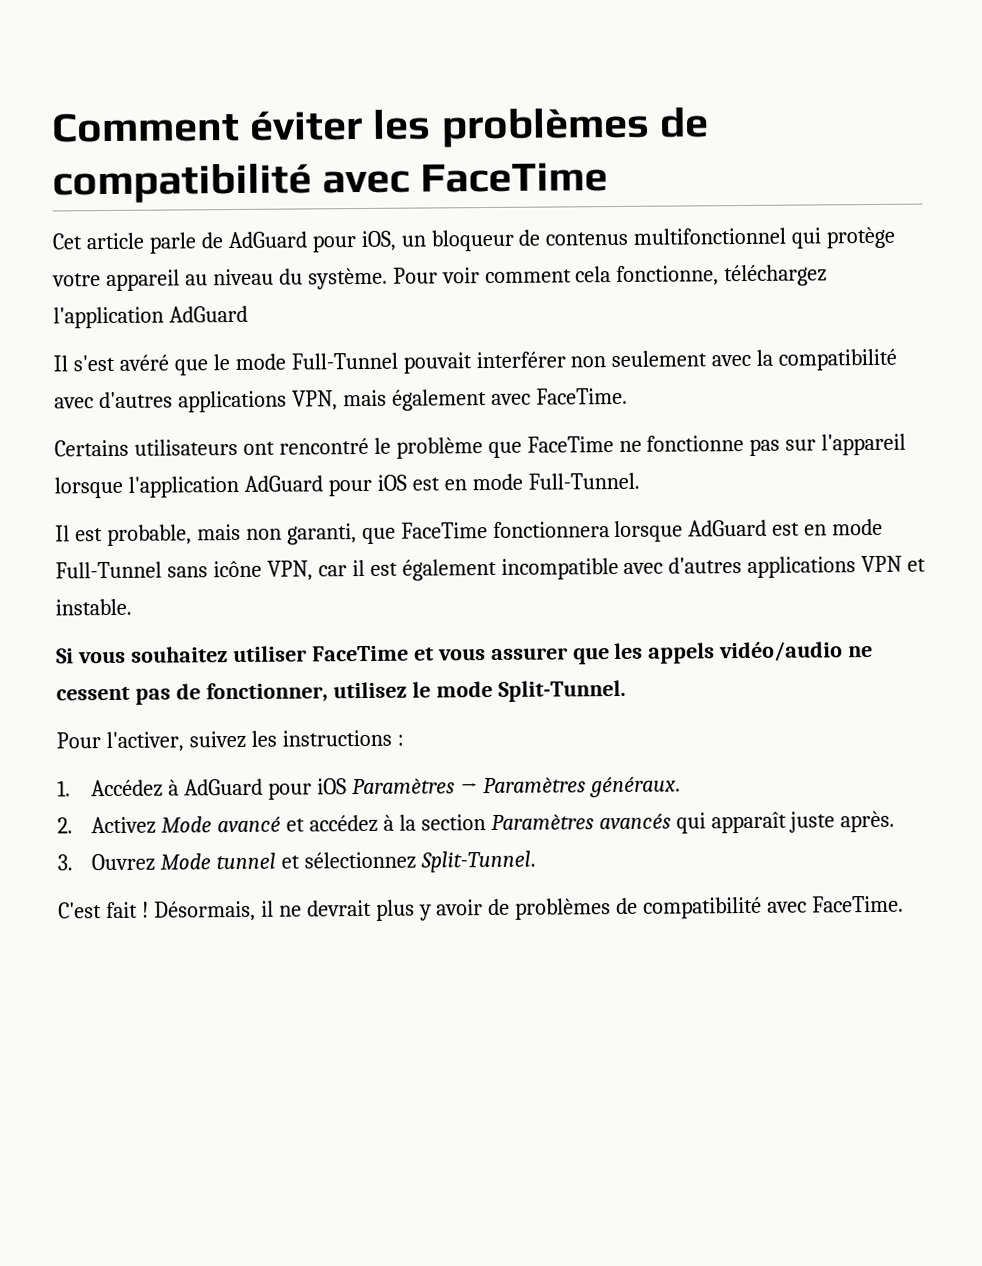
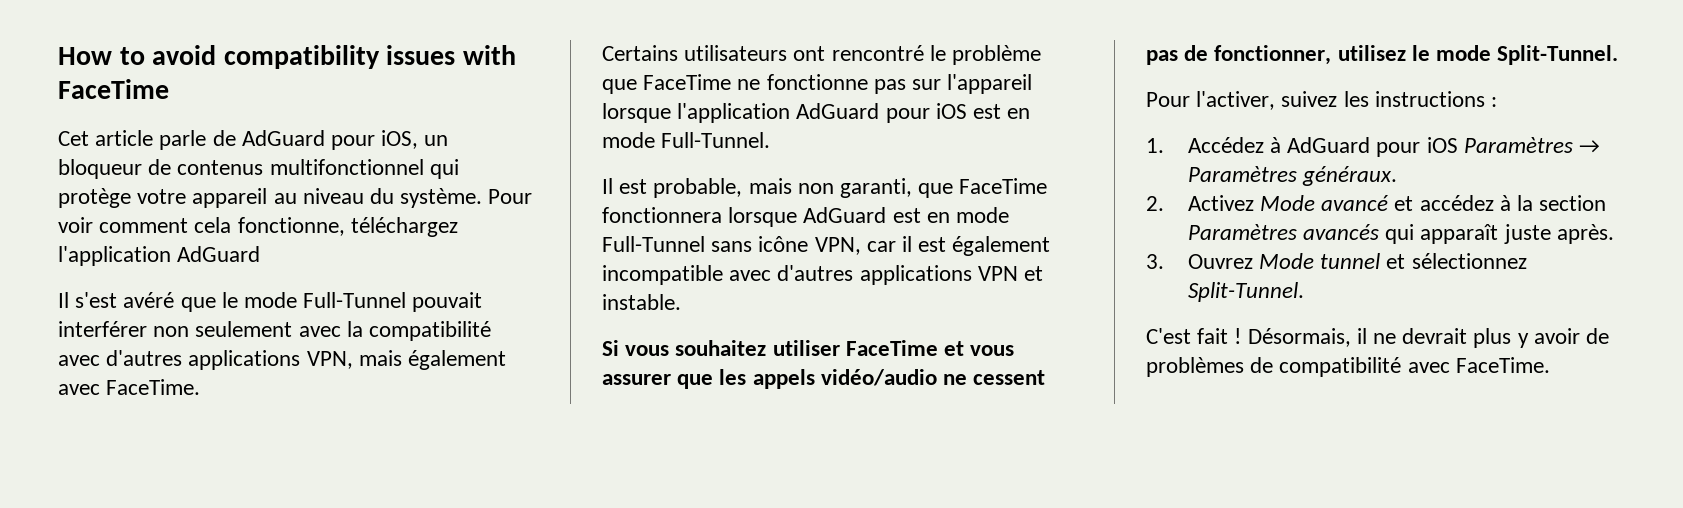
- Comment éviter les problèmes de compatibilité avec FaceTime
+ How to avoid compatibility issues with FaceTime

